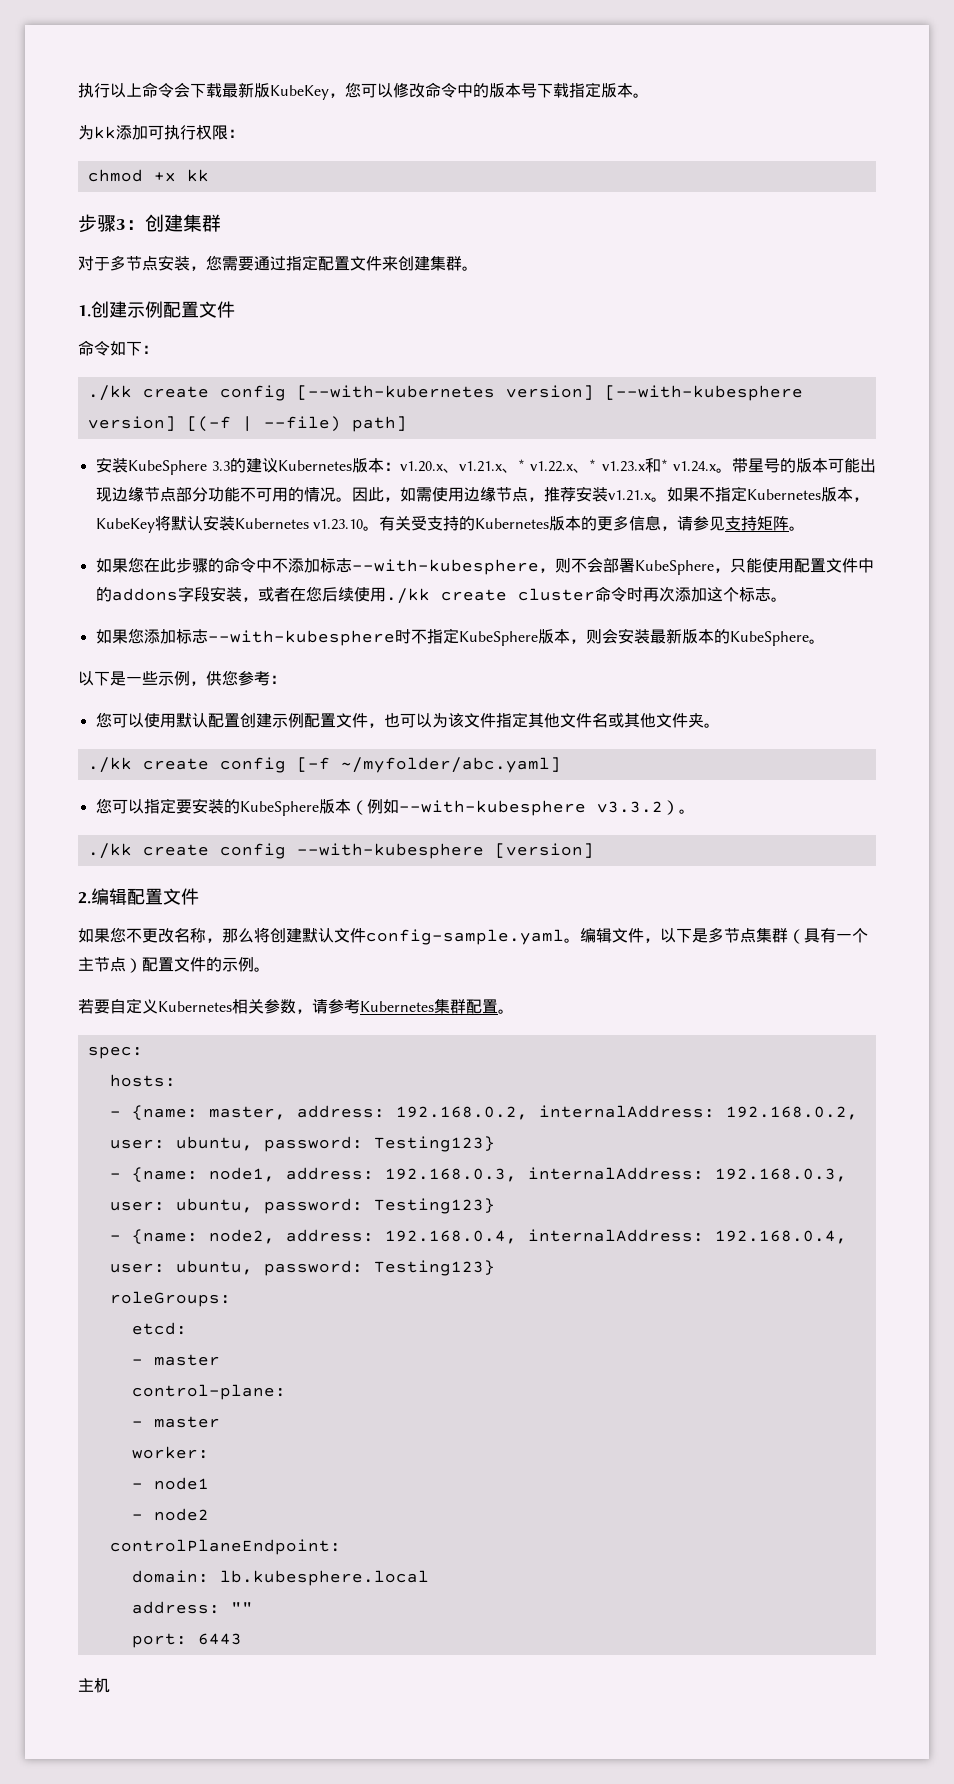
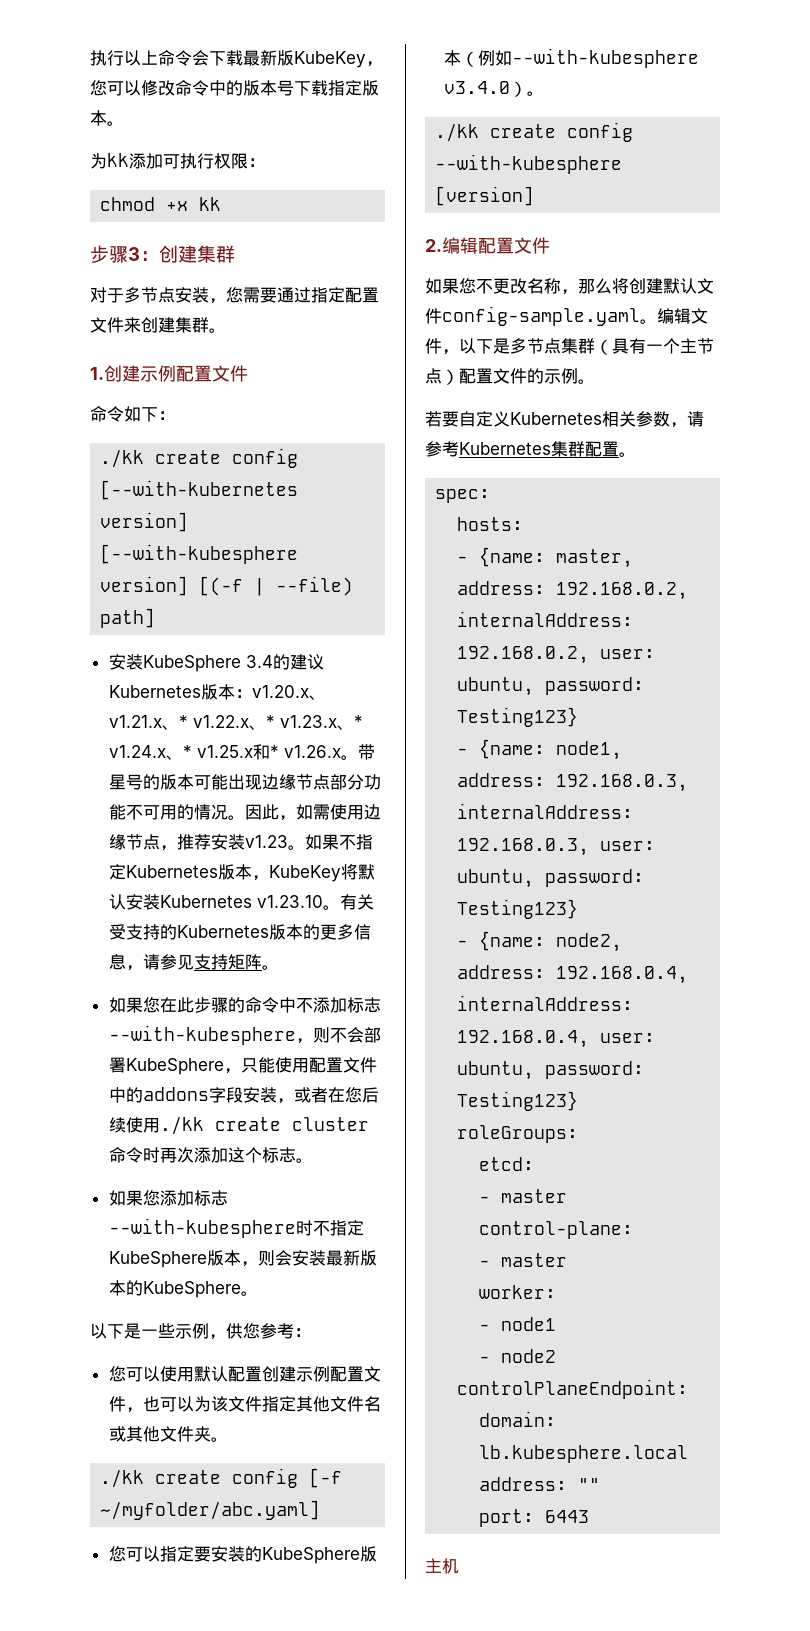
- 安装KubeSphere 3.3的建议Kubernetes版本：v1.20.x、v1.21.x、* v1.22.x、* v1.23.x和* v1.24.x。
+ 安装KubeSphere 3.4的建议Kubernetes版本：v1.20.x、v1.21.x、* v1.22.x、* v1.23.x、* v1.24.x、* v1.25.x和* v1.26.x。
- 因此，如需使用边缘节点，推荐安装v1.21.x。
+ 因此，如需使用边缘节点，推荐安装v1.23。
- 您可以指定要安装的KubeSphere版本（例如--with-kubesphere v3.3.2）。
+ 您可以指定要安装的KubeSphere版本（例如--with-kubesphere v3.4.0）。

